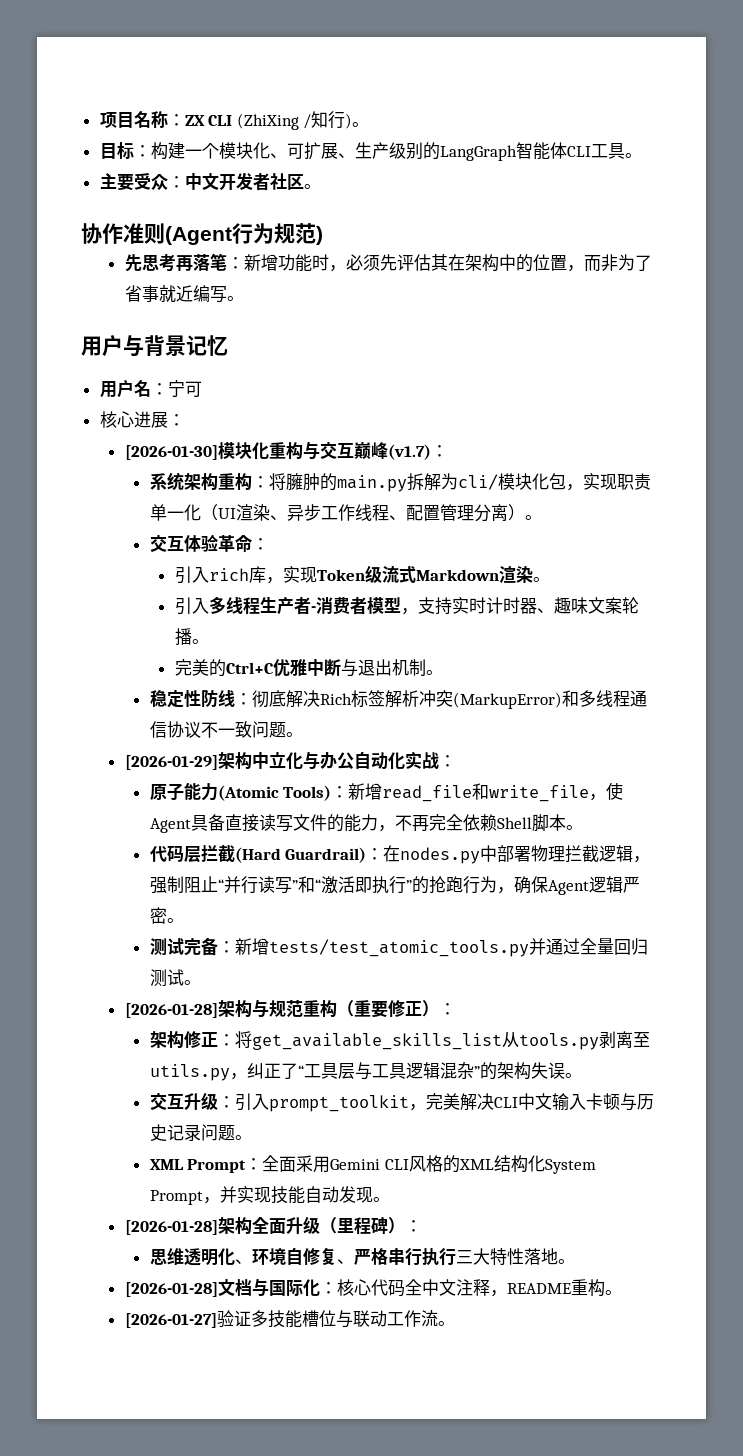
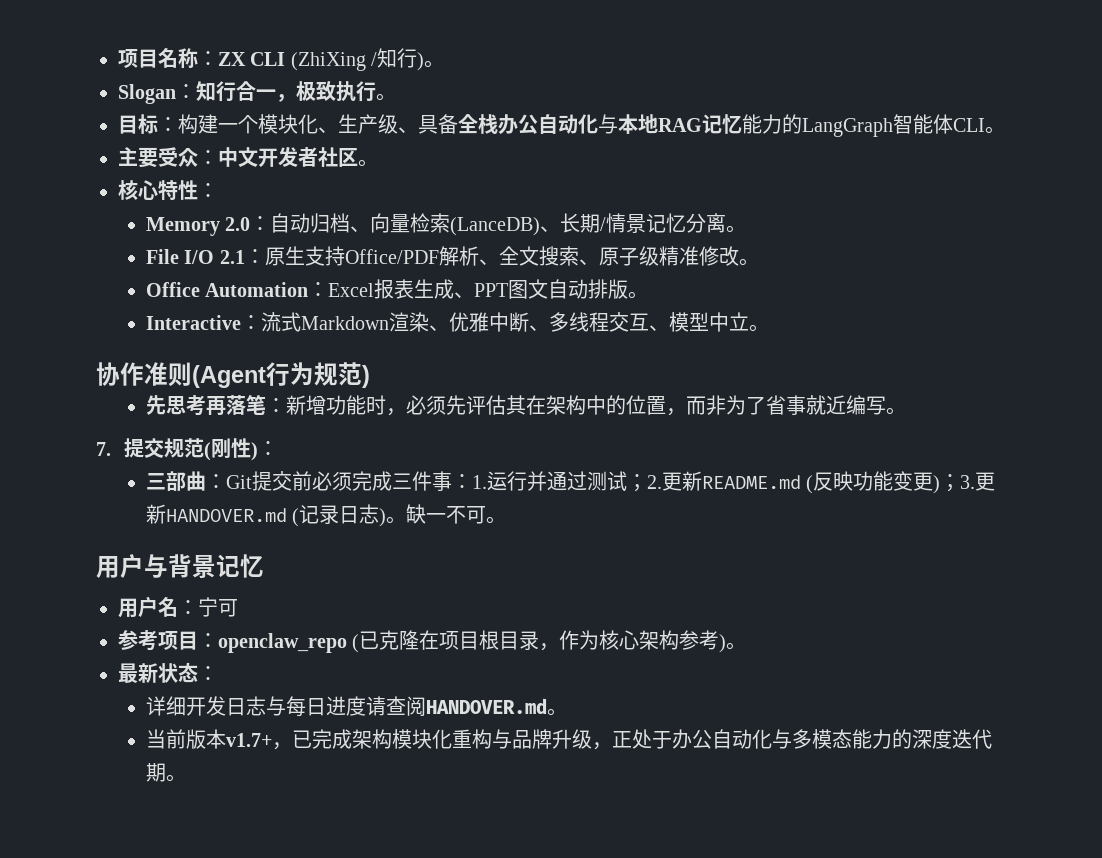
+ Slogan：知行合一，极致执行。
- 目标：构建一个模块化、可扩展、生产级别的LangGraph智能体CLI工具。
+ 目标：构建一个模块化、生产级、具备全栈办公自动化与本地RAG记忆能力的LangGraph智能体CLI。
+ 核心特性：
+ Memory 2.0：自动归档、向量检索(LanceDB)、长期/情景记忆分离。
+ File I/O 2.1：原生支持Office/PDF解析、全文搜索、原子级精准修改。
+ Office Automation：Excel报表生成、PPT图文自动排版。
+ Interactive：流式Markdown渲染、优雅中断、多线程交互、模型中立。
+ 7.提交规范(刚性)：
+ 三部曲：Git提交前必须完成三件事：1.运行并通过测试；2.更新README.md (反映功能变更)；3.更新HANDOVER.md (记录日志)。缺一不可。
- 核心进展：
- [2026-01-30]模块化重构与交互巅峰(v1.7)：
- 系统架构重构：将臃肿的main.py拆解为cli/模块化包，实现职责单一化（UI渲染、异步工作线程、配置管理分离）。
- 交互体验革命：
- 引入rich库，实现Token级流式Markdown渲染。
- 引入多线程生产者-消费者模型，支持实时计时器、趣味文案轮播。
- 完美的Ctrl+C优雅中断与退出机制。
- 稳定性防线：彻底解决Rich标签解析冲突(MarkupError)和多线程通信协议不一致问题。
- [2026-01-29]架构中立化与办公自动化实战：
- 原子能力(Atomic Tools)：新增read_file和write_file，使Agent具备直接读写文件的能力，不再完全依赖Shell脚本。
- 代码层拦截(Hard Guardrail)：在nodes.py中部署物理拦截逻辑，强制阻止“并行读写”和“激活即执行”的抢跑行为，确保Agent逻辑严密。
- 测试完备：新增tests/test_atomic_tools.py并通过全量回归测试。
- [2026-01-28]架构与规范重构（重要修正）：
- 架构修正：将get_available_skills_list从tools.py剥离至utils.py，纠正了“工具层与工具逻辑混杂”的架构失误。
- 交互升级：引入prompt_toolkit，完美解决CLI中文输入卡顿与历史记录问题。
- XML Prompt：全面采用Gemini CLI风格的XML结构化System Prompt，并实现技能自动发现。
- [2026-01-28]架构全面升级（里程碑）：
- 思维透明化、环境自修复、严格串行执行三大特性落地。
- [2026-01-28]文档与国际化：核心代码全中文注释，README重构。
- [2026-01-27]验证多技能槽位与联动工作流。
+ 参考项目：openclaw_repo (已克隆在项目根目录，作为核心架构参考)。
+ 最新状态：
+ 详细开发日志与每日进度请查阅HANDOVER.md。
+ 当前版本v1.7+，已完成架构模块化重构与品牌升级，正处于办公自动化与多模态能力的深度迭代期。

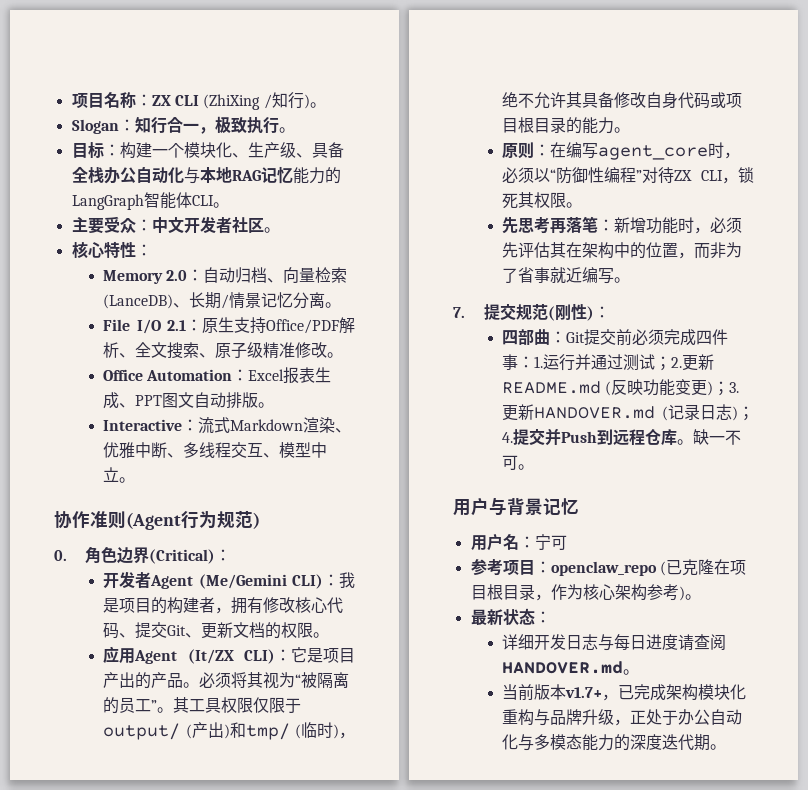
+ 0.角色边界(Critical)：
+ 开发者Agent (Me/Gemini CLI)：我是项目的构建者，拥有修改核心代码、提交Git、更新文档的权限。
+ 应用Agent (It/ZX CLI)：它是项目产出的产品。必须将其视为“被隔离的员工”。其工具权限仅限于output/ (产出)和tmp/ (临时)，绝不允许其具备修改自身代码或项目根目录的能力。
+ 原则：在编写agent_core时，必须以“防御性编程”对待ZX CLI，锁死其权限。
- 三部曲：Git提交前必须完成三件事：1.运行并通过测试；2.更新README.md (反映功能变更)；3.更新HANDOVER.md (记录日志)。
+ 四部曲：Git提交前必须完成四件事：1.运行并通过测试；2.更新README.md (反映功能变更)；3.更新HANDOVER.md (记录日志)；4.提交并Push到远程仓库。

